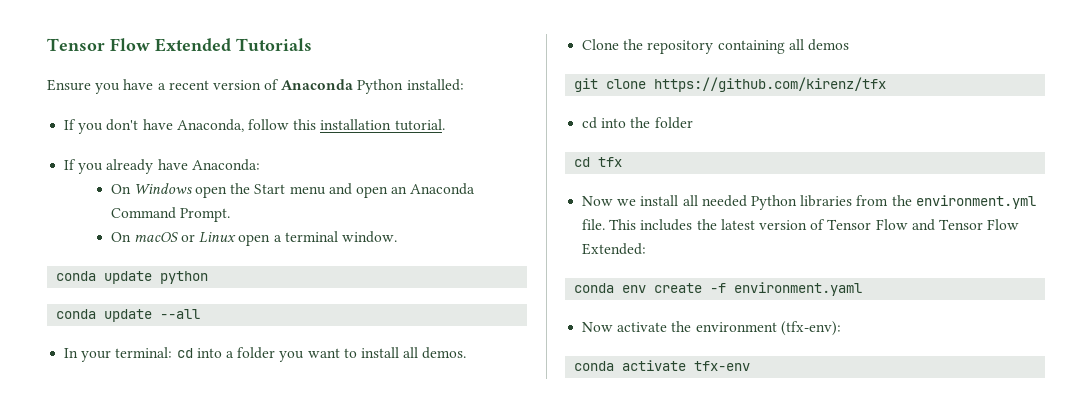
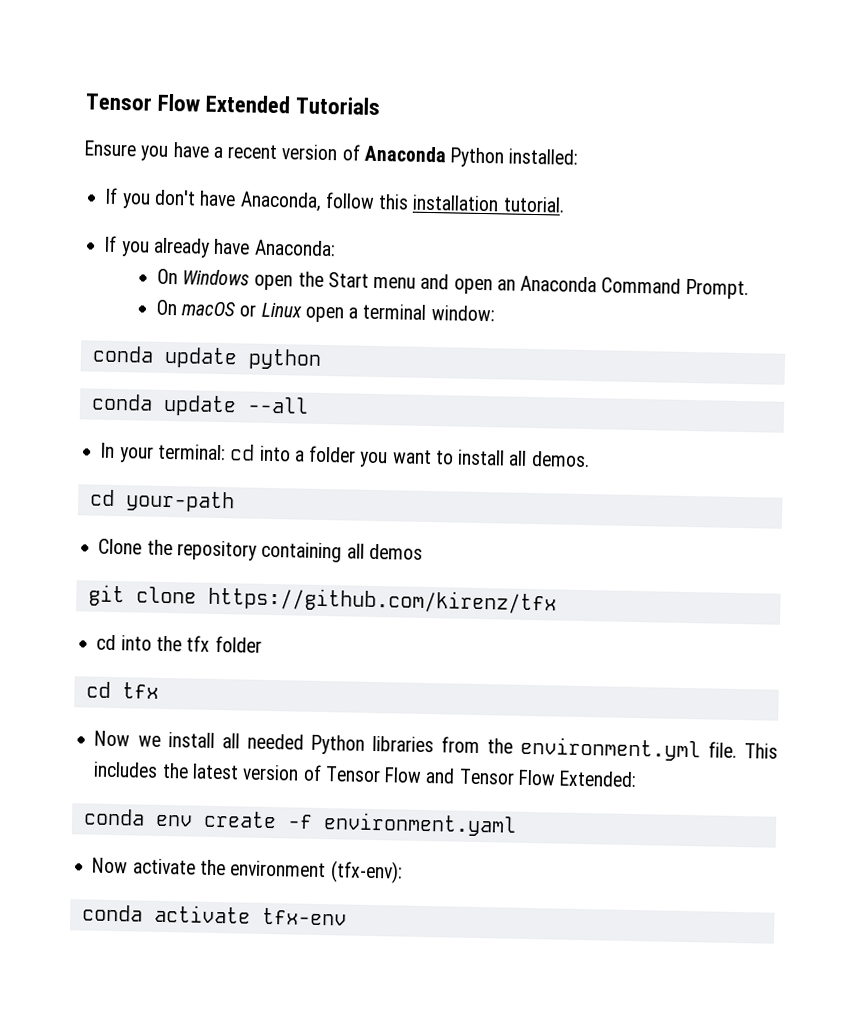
- On macOS or Linux open a terminal window.
+ On macOS or Linux open a terminal window:
+ cd your-path
- cd into the folder
+ cd into the tfx folder

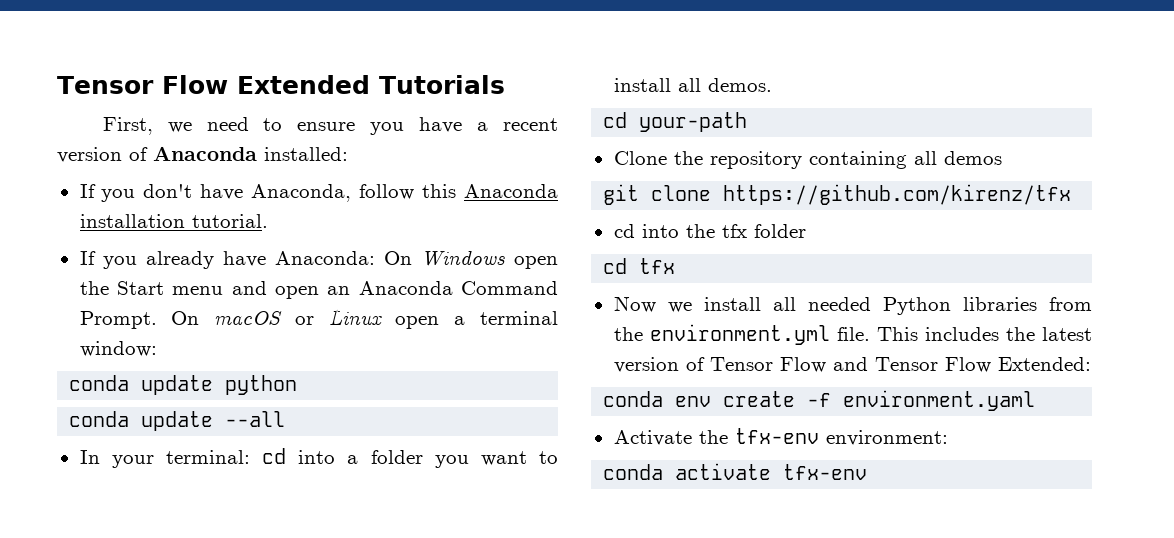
- Ensure you have a recent version of Anaconda Python installed:
+ First, we need to ensure you have a recent version of Anaconda installed:
- If you don't have Anaconda, follow this installation tutorial.
+ If you don't have Anaconda, follow this Anaconda installation tutorial.
- If you already have Anaconda:
- On Windows open the Start menu and open an Anaconda Command Prompt.
- On macOS or Linux open a terminal window:
+ If you already have Anaconda: On Windows open the Start menu and open an Anaconda Command Prompt. On macOS or Linux open a terminal window:
- Now activate the environment (tfx-env):
+ Activate the tfx-env environment:

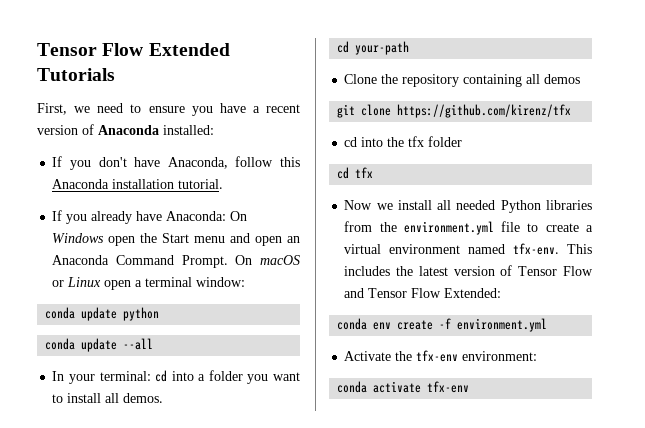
- Now we install all needed Python libraries from the environment.yml file.
+ Now we install all needed Python libraries from the environment.yml file to create a virtual environment named tfx-env.
- conda env create -f environment.yaml
+ conda env create -f environment.yml

